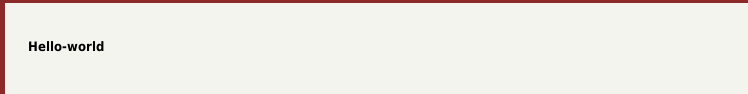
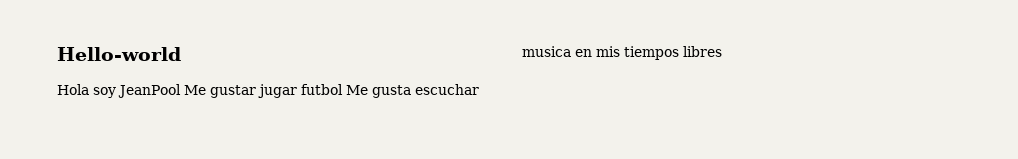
+ Hola soy JeanPool Me gustar jugar futbol Me gusta escuchar musica en mis tiempos libres

